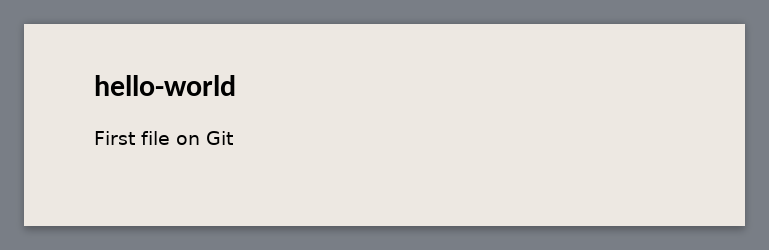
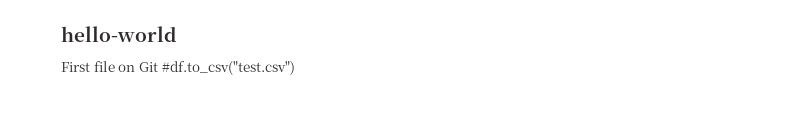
- First file on Git
+ First file on Git #df.to_csv("test.csv")

